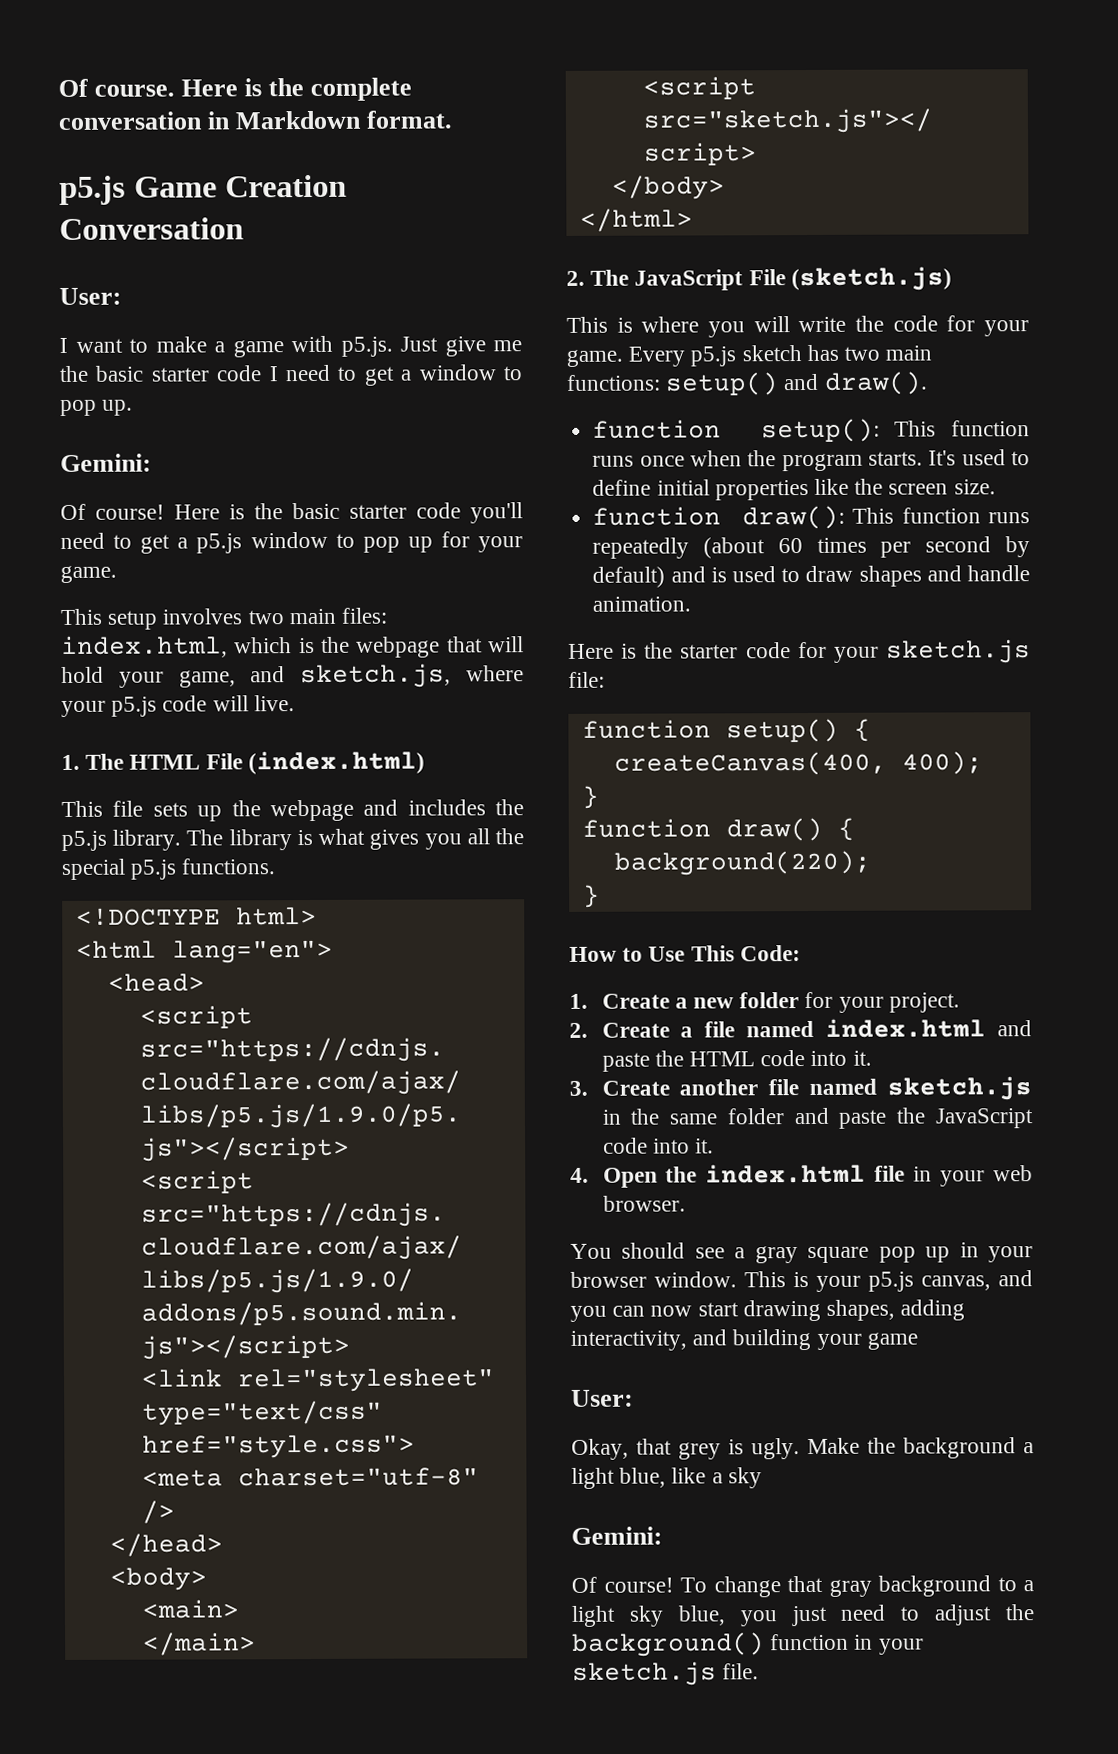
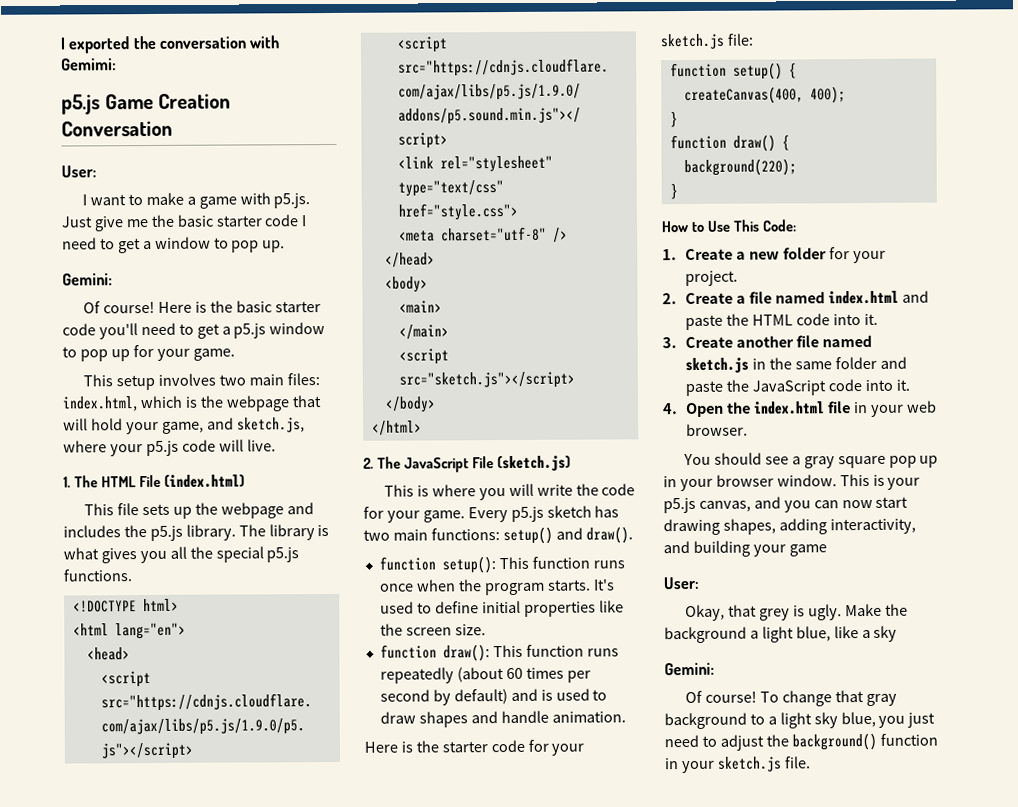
- Of course. Here is the complete conversation in Markdown format.
+ I exported the conversation with Gemimi:

